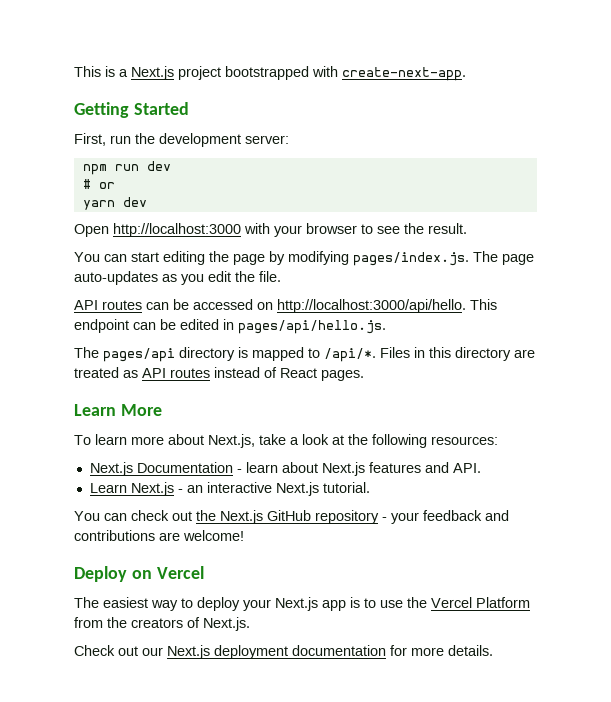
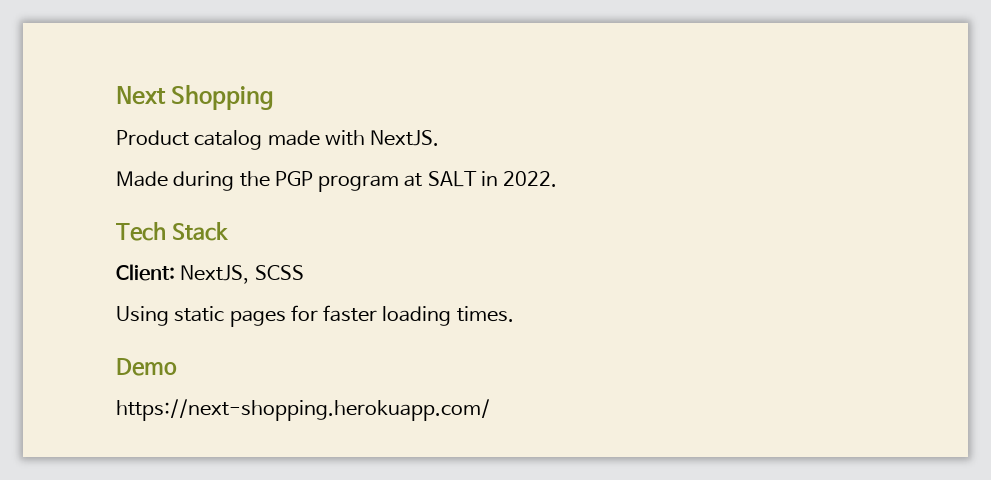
- This is a Next.js project bootstrapped with create-next-app.
- Getting Started
- First, run the development server:
- npm run dev
- # or
- yarn dev
- Open http://localhost:3000 with your browser to see the result.
- You can start editing the page by modifying pages/index.js. The page auto-updates as you edit the file.
- API routes can be accessed on http://localhost:3000/api/hello. This endpoint can be edited in pages/api/hello.js.
- The pages/api directory is mapped to /api/*. Files in this directory are treated as API routes instead of React pages.
- Learn More
- To learn more about Next.js, take a look at the following resources:
- Next.js Documentation - learn about Next.js features and API.
- Learn Next.js - an interactive Next.js tutorial.
- You can check out the Next.js GitHub repository - your feedback and contributions are welcome!
- Deploy on Vercel
- The easiest way to deploy your Next.js app is to use the Vercel Platform from the creators of Next.js.
- Check out our Next.js deployment documentation for more details.
+ Next Shopping
+ Product catalog made with NextJS.
+ Made during the PGP program at SALT in 2022.
+ Tech Stack
+ Client: NextJS, SCSS
+ Using static pages for faster loading times.
+ Demo
+ https://next-shopping.herokuapp.com/

